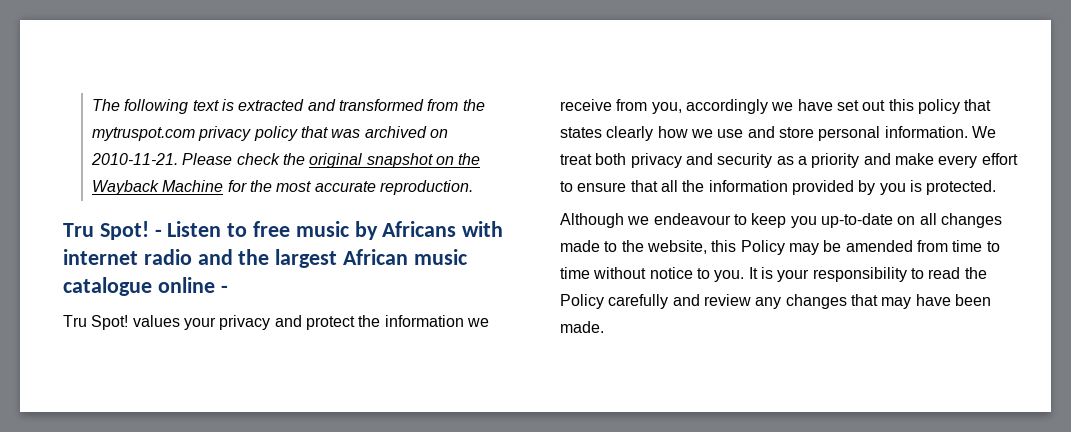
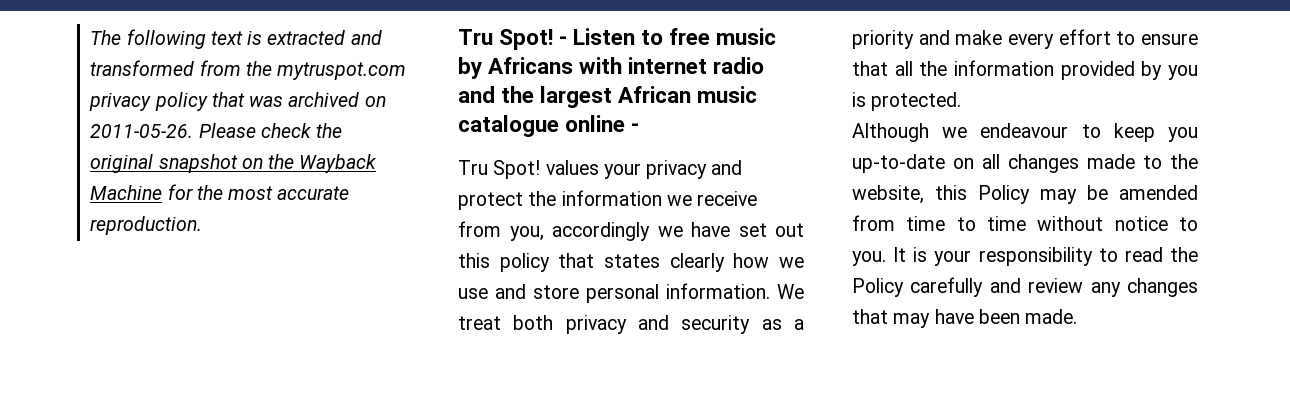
- The following text is extracted and transformed from the mytruspot.com privacy policy that was archived on 2010-11-21.
+ The following text is extracted and transformed from the mytruspot.com privacy policy that was archived on 2011-05-26.

